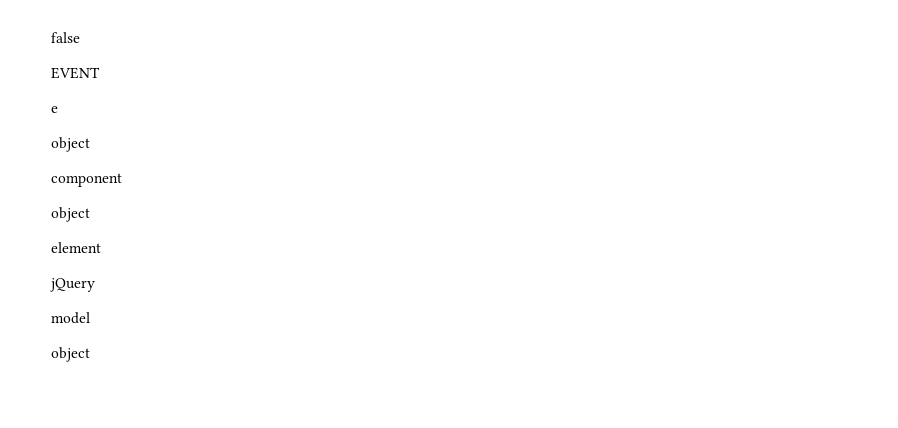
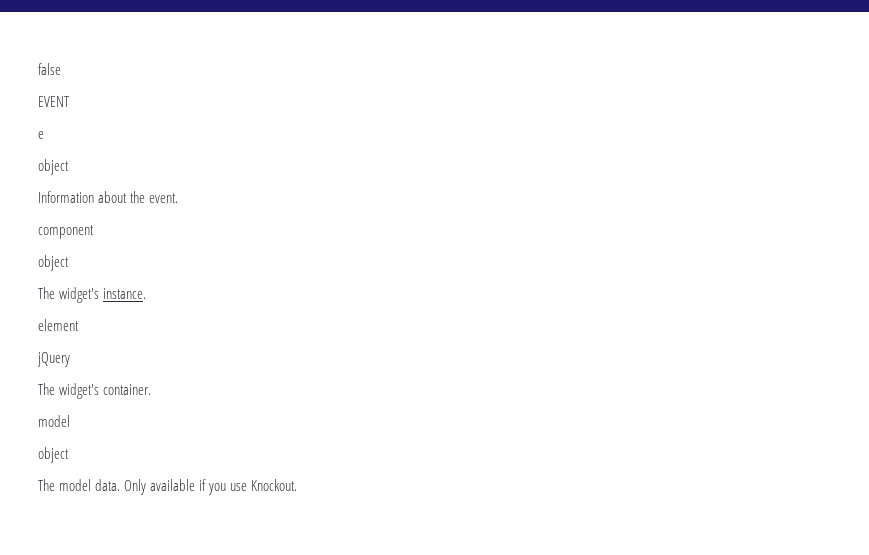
+ Information about the event.
+ The widget's instance.
+ The widget's container.
+ The model data. Only available if you use Knockout.

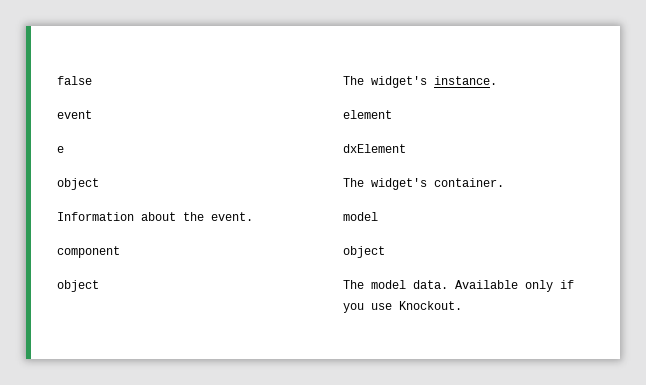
- EVENT
+ event
- jQuery
+ dxElement
- Only available if you use Knockout.
+ Available only if you use Knockout.

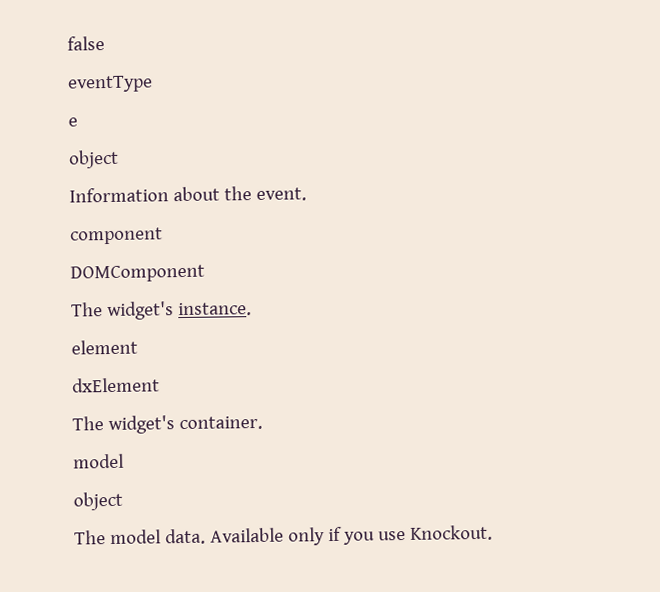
- event
+ eventType
  component
- object
+ DOMComponent

